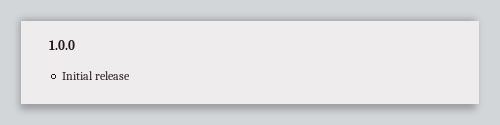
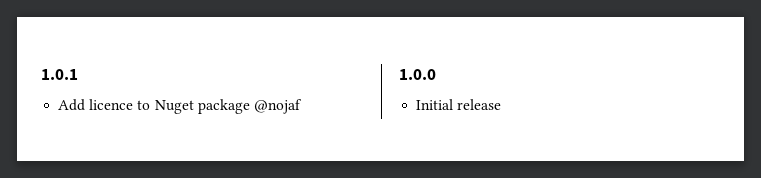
+ 1.0.1
+ Add licence to Nuget package @nojaf

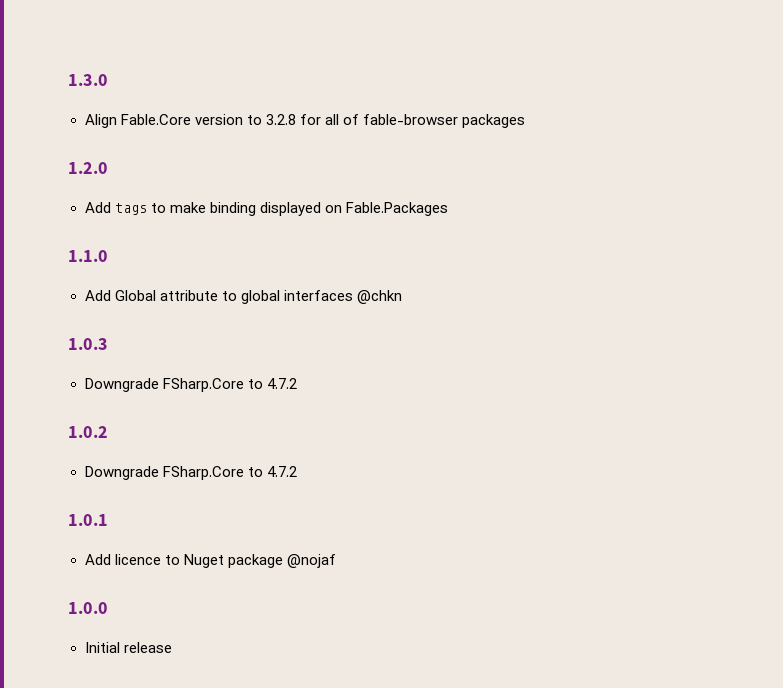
+ 1.3.0
+ Align Fable.Core version to 3.2.8 for all of fable-browser packages
+ 1.2.0
+ Add tags to make binding displayed on Fable.Packages
+ 1.1.0
+ Add Global attribute to global interfaces @chkn
+ 1.0.3
+ Downgrade FSharp.Core to 4.7.2
+ 1.0.2
+ Downgrade FSharp.Core to 4.7.2

